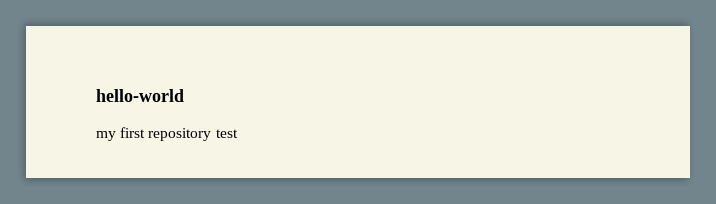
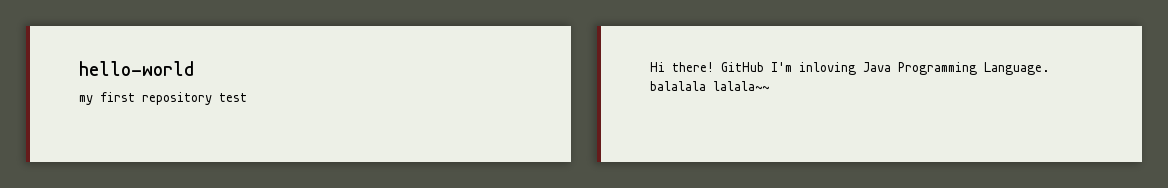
+ Hi there! GitHub I'm inloving Java Programming Language. balalala lalala~~

